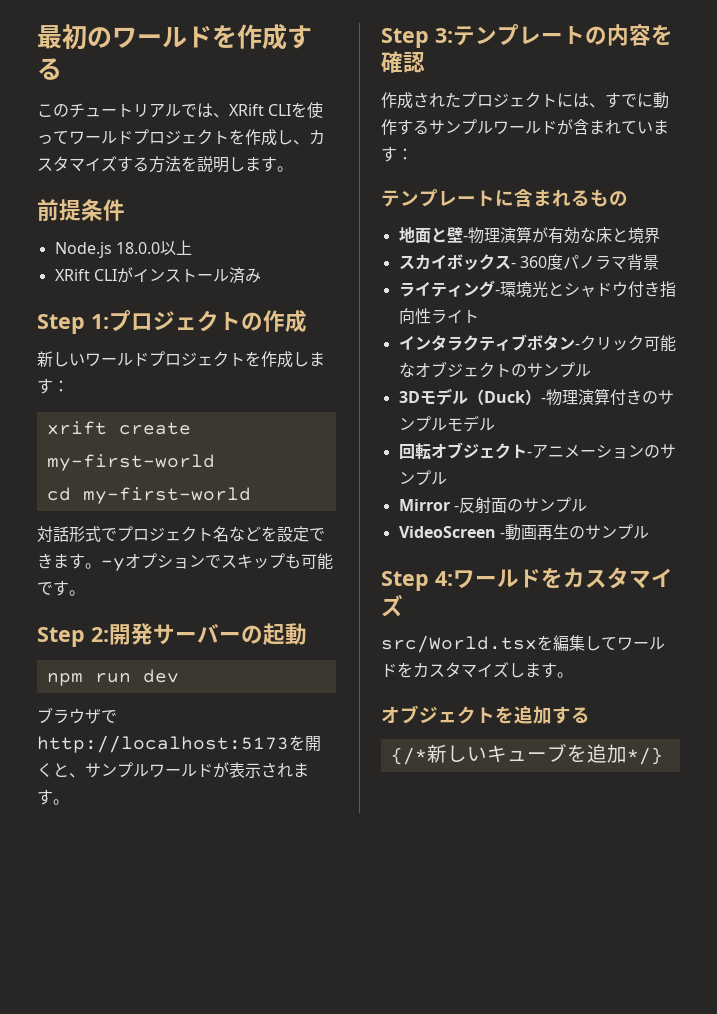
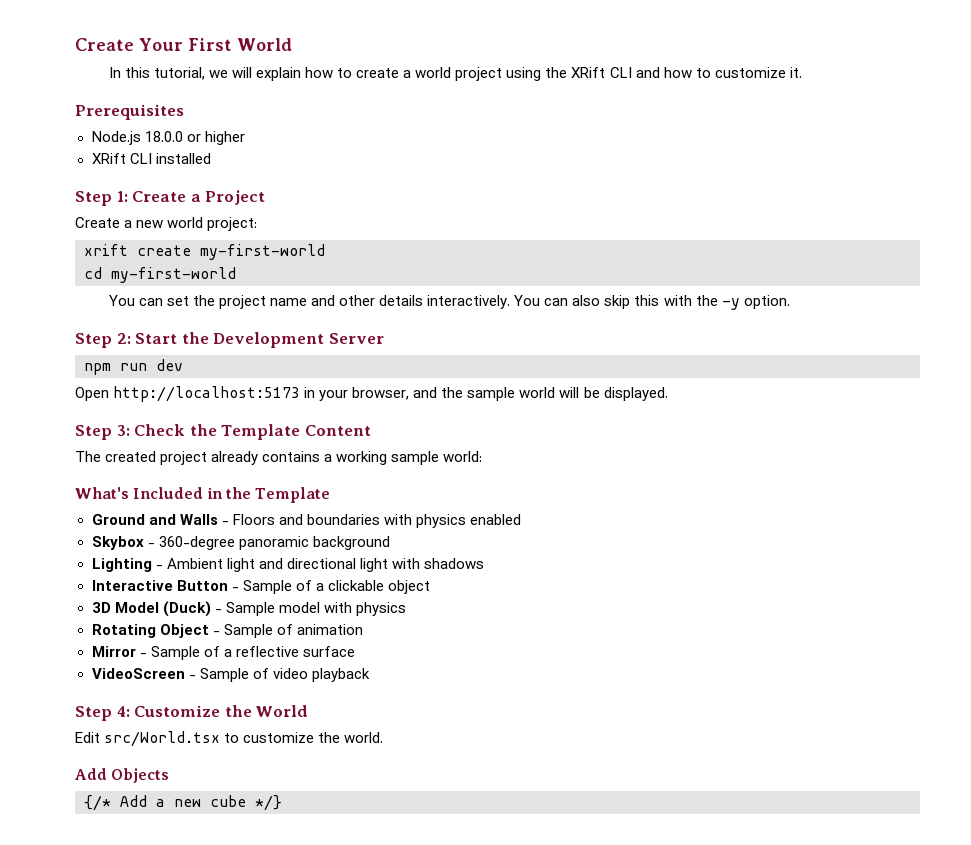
- 最初のワールドを作成する
- このチュートリアルでは、XRift CLIを使ってワールドプロジェクトを作成し、カスタマイズする方法を説明します。
- 前提条件
+ Create Your First World
+ In this tutorial, we will explain how to create a world project using the XRift CLI and how to customize it.
+ Prerequisites
- Node.js 18.0.0以上
- XRift CLIがインストール済み
- Step 1:プロジェクトの作成
- 新しいワールドプロジェクトを作成します：
+ Node.js 18.0.0 or higher
+ XRift CLI installed
+ Step 1: Create a Project
+ Create a new world project:
- 対話形式でプロジェクト名などを設定できます。-yオプションでスキップも可能です。
- Step 2:開発サーバーの起動
+ You can set the project name and other details interactively. You can also skip this with the -y option.
+ Step 2: Start the Development Server
  npm run dev
- ブラウザでhttp://localhost:5173を開くと、サンプルワールドが表示されます。
- Step 3:テンプレートの内容を確認
- 作成されたプロジェクトには、すでに動作するサンプルワールドが含まれています：
- テンプレートに含まれるもの
- 地面と壁-物理演算が有効な床と境界
- スカイボックス- 360度パノラマ背景
- ライティング-環境光とシャドウ付き指向性ライト
- インタラクティブボタン-クリック可能なオブジェクトのサンプル
- 3Dモデル（Duck）-物理演算付きのサンプルモデル
- 回転オブジェクト-アニメーションのサンプル
- Mirror -反射面のサンプル
- VideoScreen -動画再生のサンプル
- Step 4:ワールドをカスタマイズ
- src/World.tsxを編集してワールドをカスタマイズします。
- オブジェクトを追加する
- {/*新しいキューブを追加*/}
+ Open http://localhost:5173 in your browser, and the sample world will be displayed.
+ Step 3: Check the Template Content
+ The created project already contains a working sample world:
+ What's Included in the Template
+ Ground and Walls - Floors and boundaries with physics enabled
+ Skybox - 360-degree panoramic background
+ Lighting - Ambient light and directional light with shadows
+ Interactive Button - Sample of a clickable object
+ 3D Model (Duck) - Sample model with physics
+ Rotating Object - Sample of animation
+ Mirror - Sample of a reflective surface
+ VideoScreen - Sample of video playback
+ Step 4: Customize the World
+ Edit src/World.tsx to customize the world.
+ Add Objects
+ {/* Add a new cube */}

